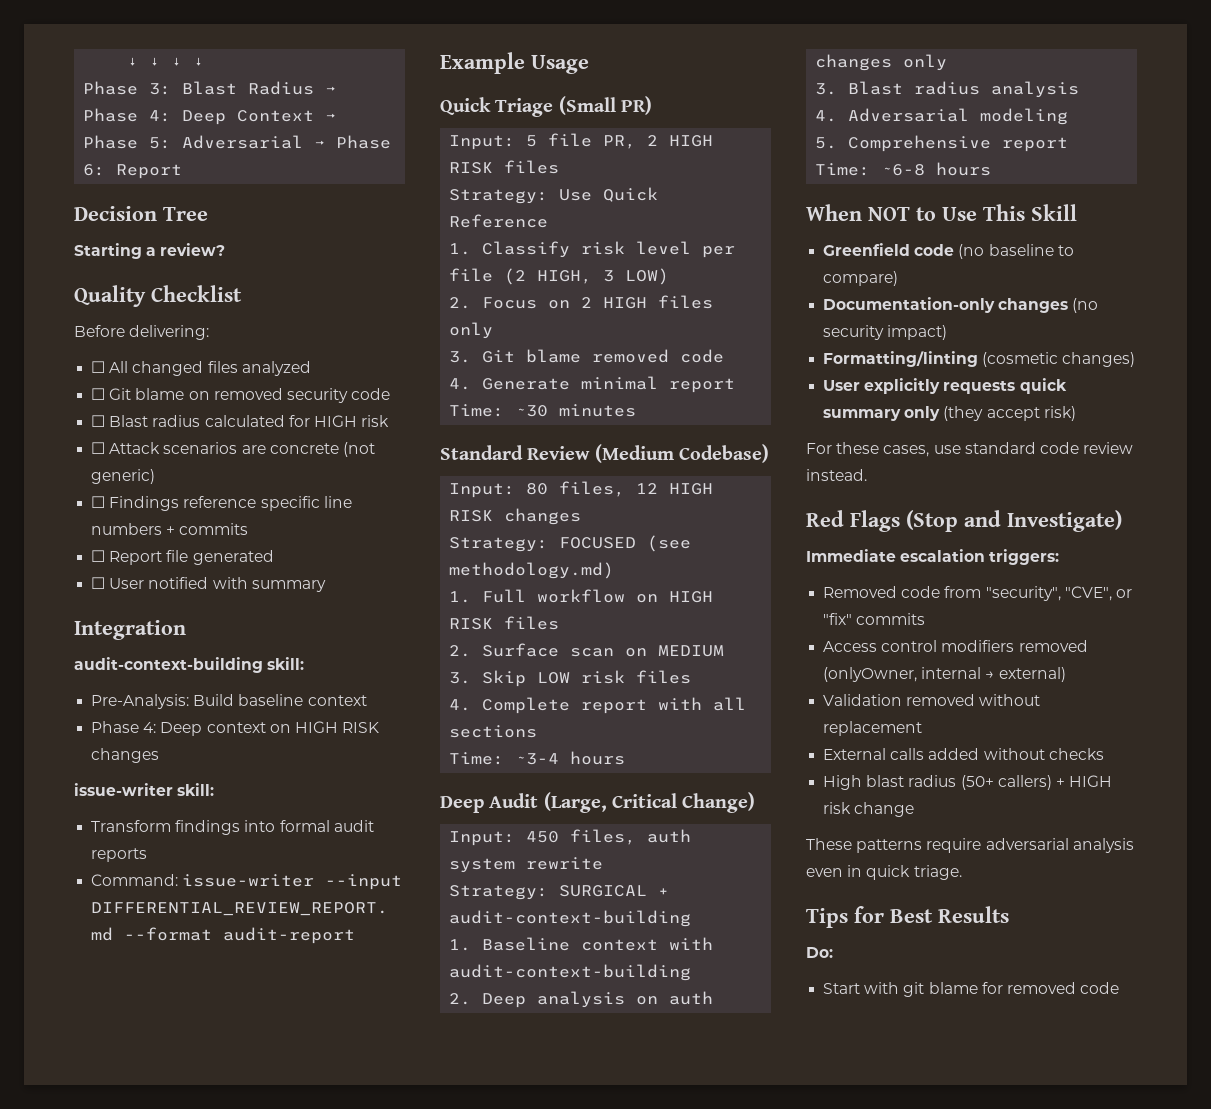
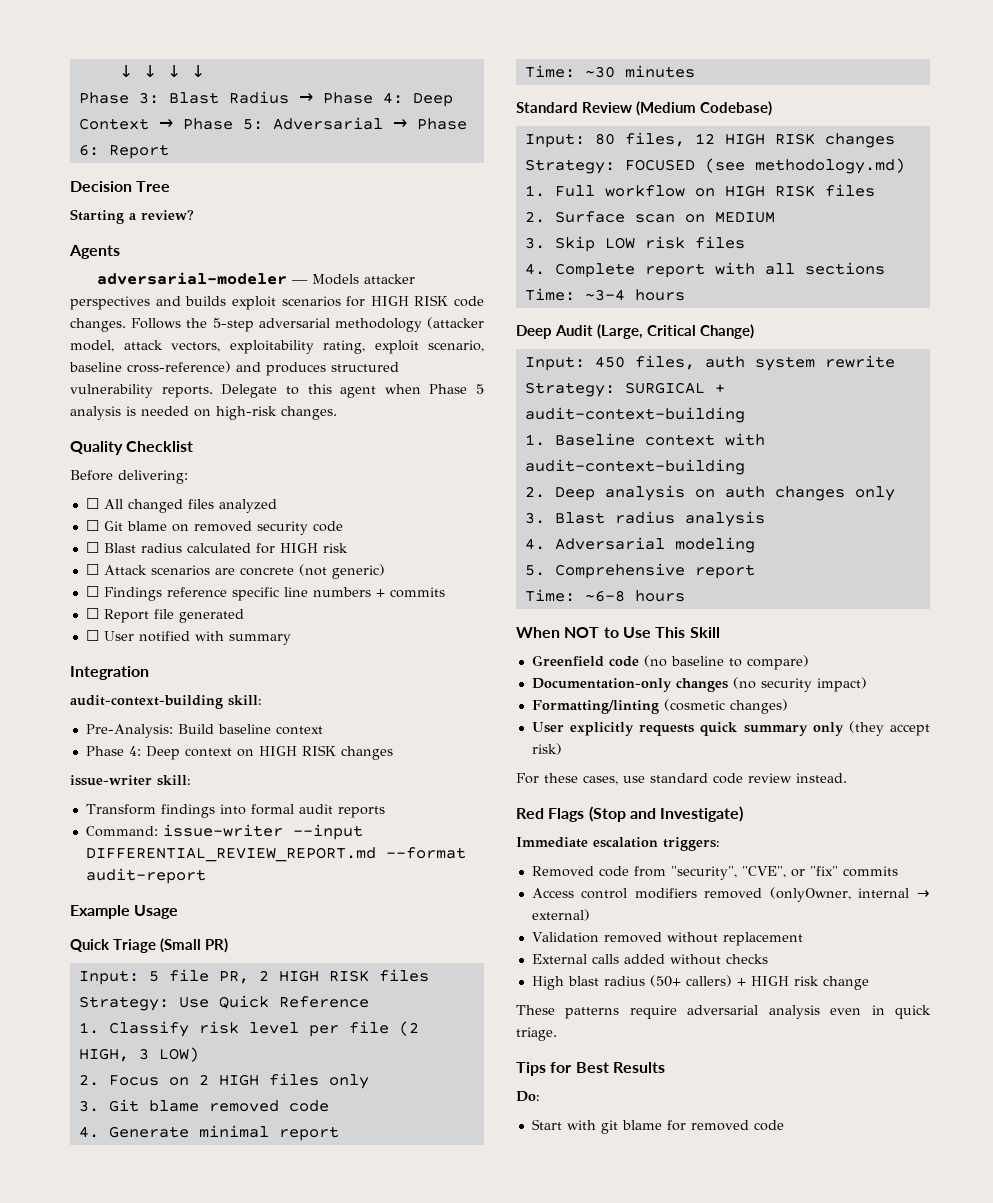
+ Agents
+ adversarial-modeler — Models attacker perspectives and builds exploit scenarios for HIGH RISK code changes. Follows the 5-step adversarial methodology (attacker model, attack vectors, exploitability rating, exploit scenario, baseline cross-reference) and produces structured vulnerability reports. Delegate to this agent when Phase 5 analysis is needed on high-risk changes.

